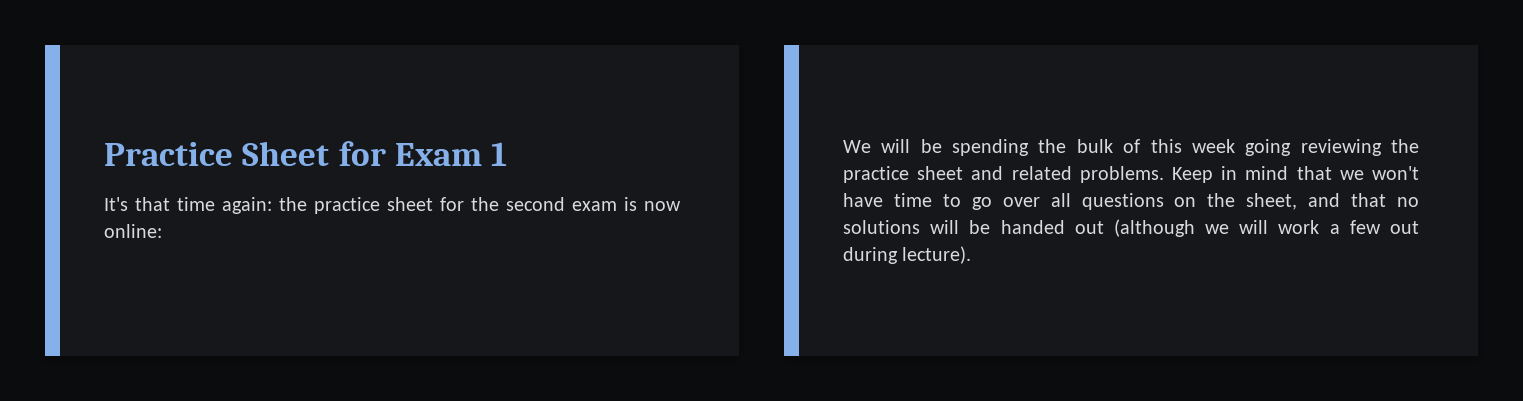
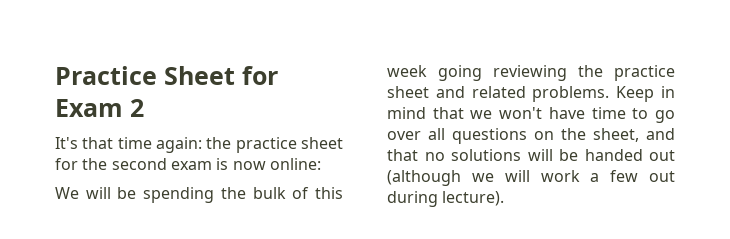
- Practice Sheet for Exam 1
+ Practice Sheet for Exam 2

